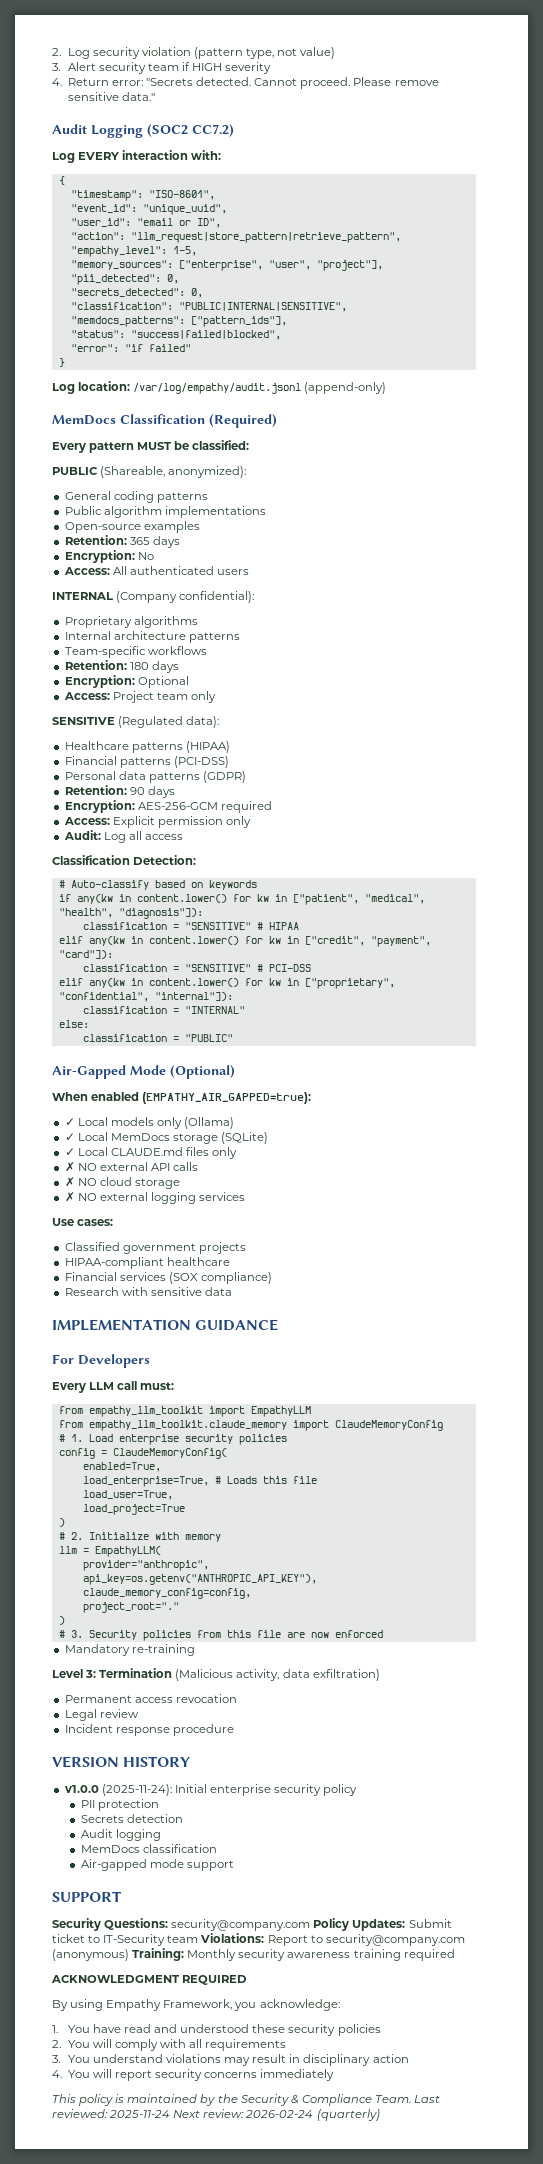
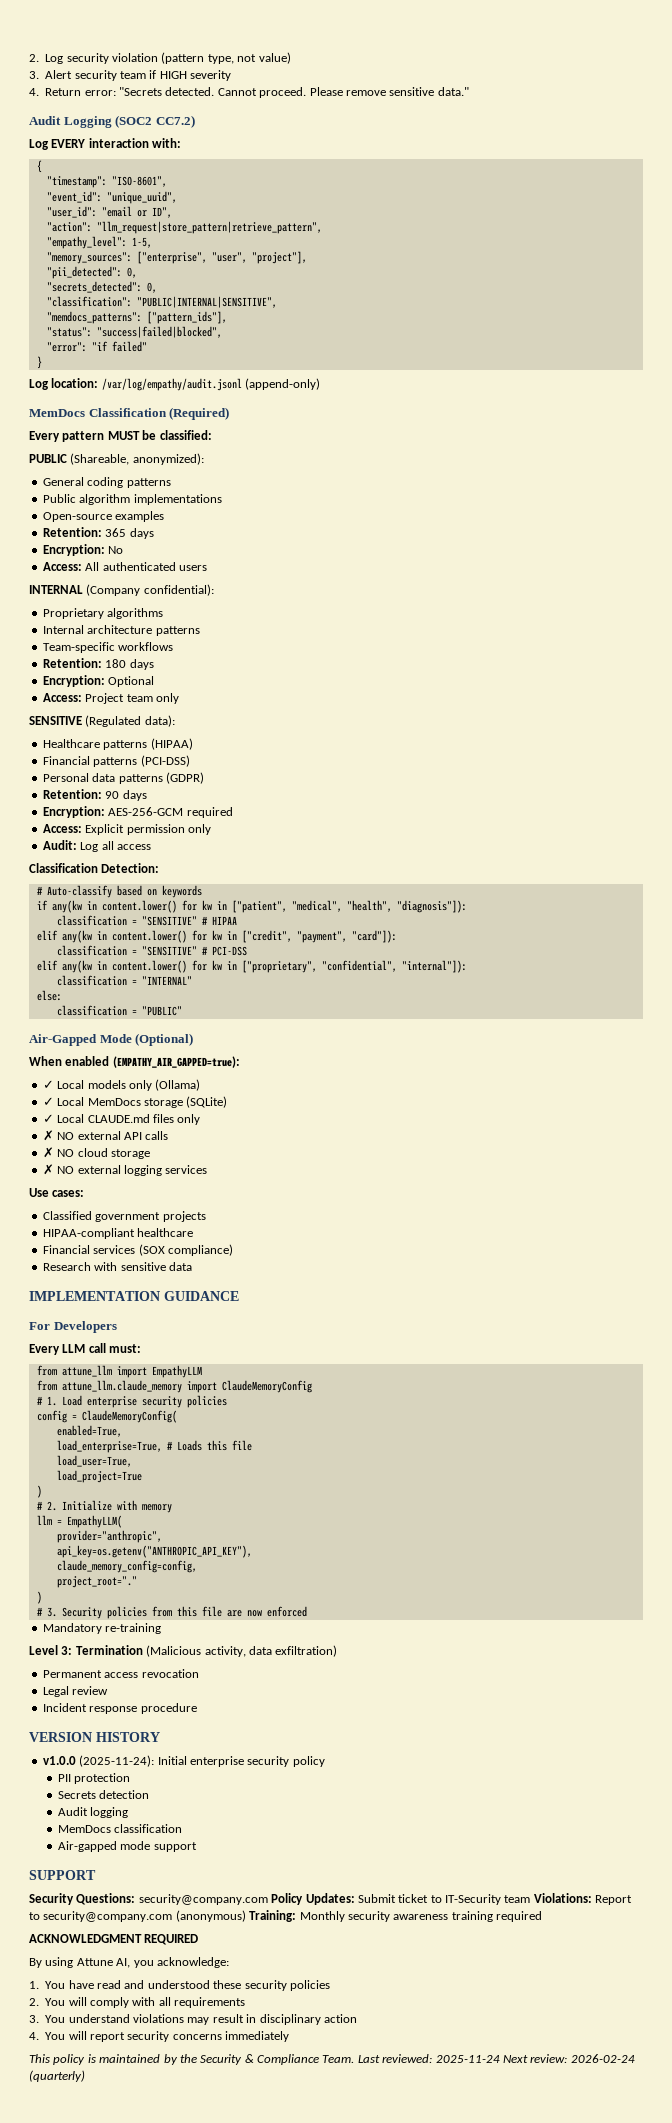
- from empathy_llm_toolkit import EmpathyLLM
+ from attune_llm import EmpathyLLM
- from empathy_llm_toolkit.claude_memory import ClaudeMemoryConfig
+ from attune_llm.claude_memory import ClaudeMemoryConfig
- By using Empathy Framework, you acknowledge:
+ By using Attune AI, you acknowledge:

